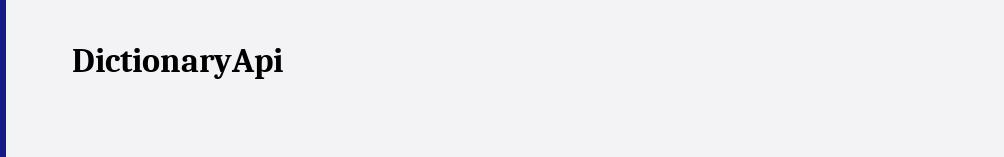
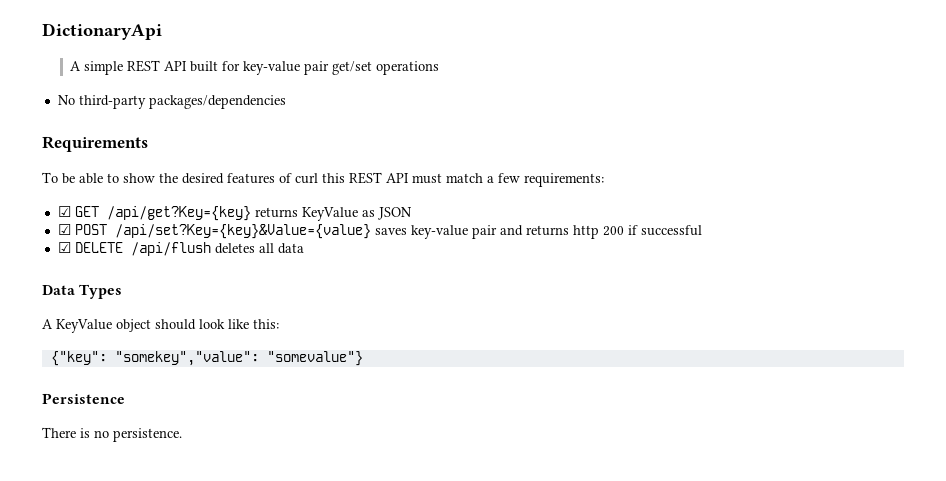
+ A simple REST API built for key-value pair get/set operations
+ No third-party packages/dependencies
+ Requirements
+ To be able to show the desired features of curl this REST API must match a few requirements:
+ ☑ GET /api/get?Key={key} returns KeyValue as JSON
+ ☑ POST /api/set?Key={key}&Value={value} saves key-value pair and returns http 200 if successful
+ ☑ DELETE /api/flush deletes all data
+ Data Types
+ A KeyValue object should look like this:
+ {"key": "somekey","value": "somevalue"}
+ Persistence
+ There is no persistence.

